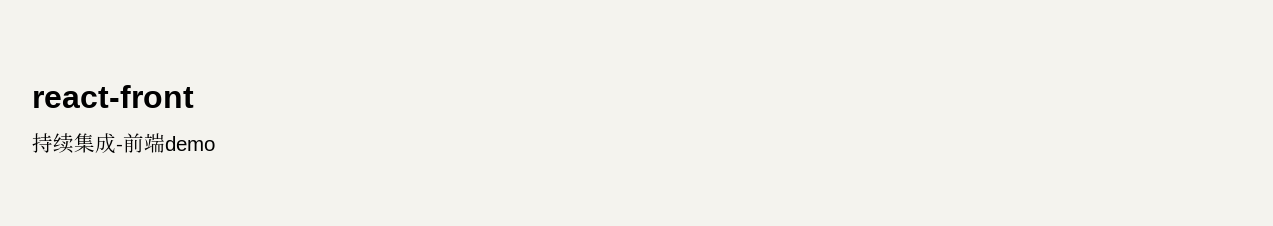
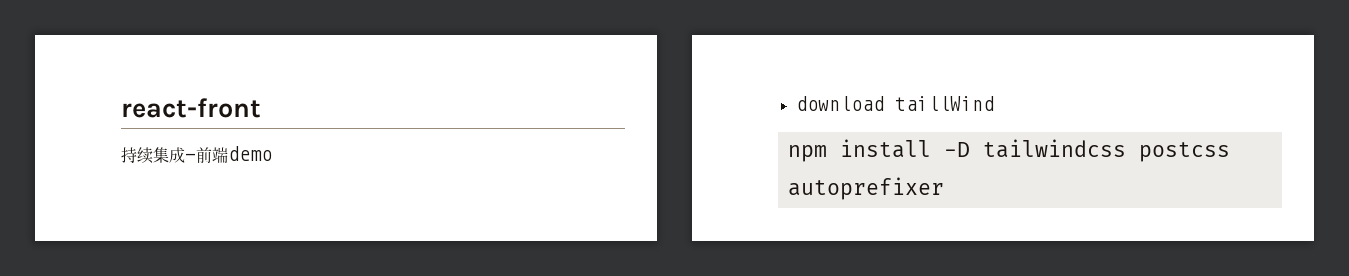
+ download taillWind
+ npm install -D tailwindcss postcss autoprefixer

